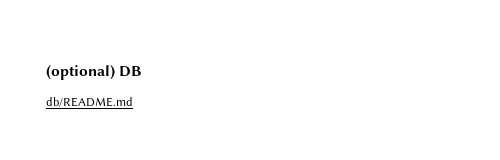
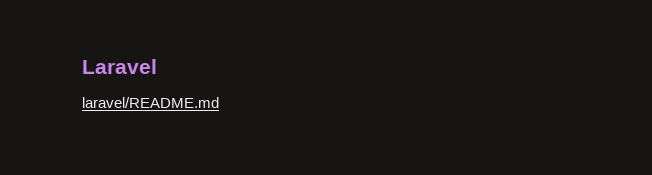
- (optional) DB
- db/README.md
+ Laravel
+ laravel/README.md

